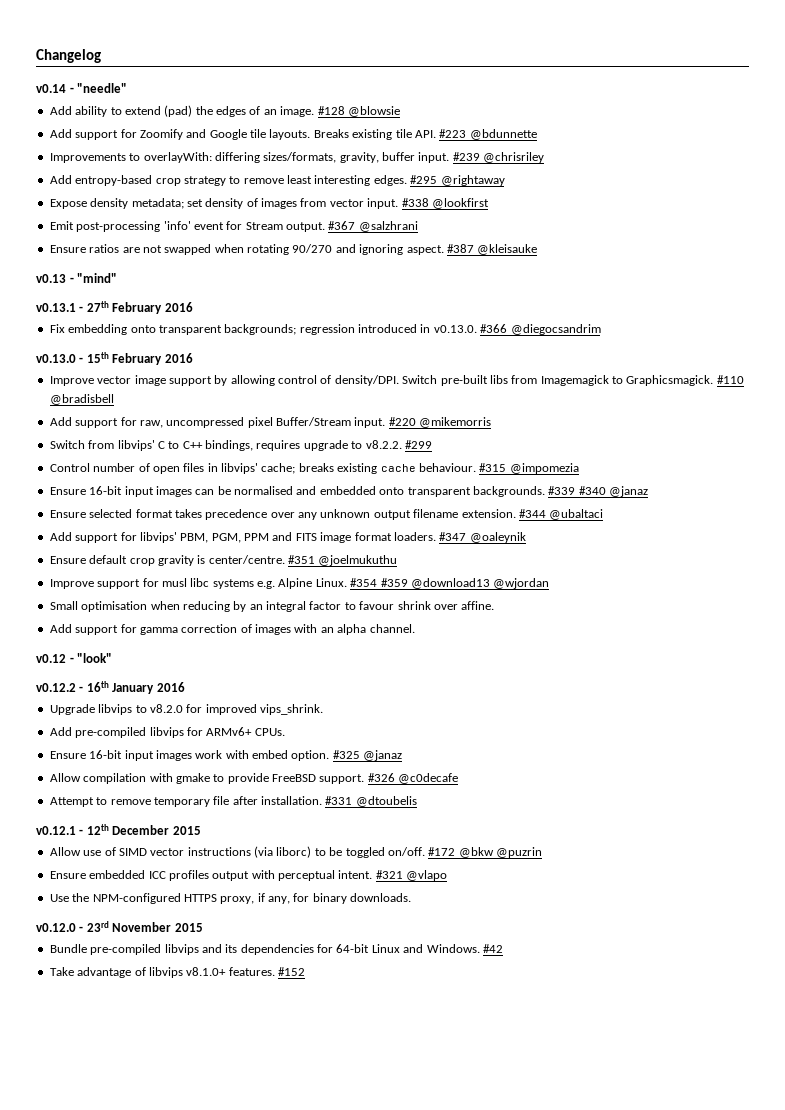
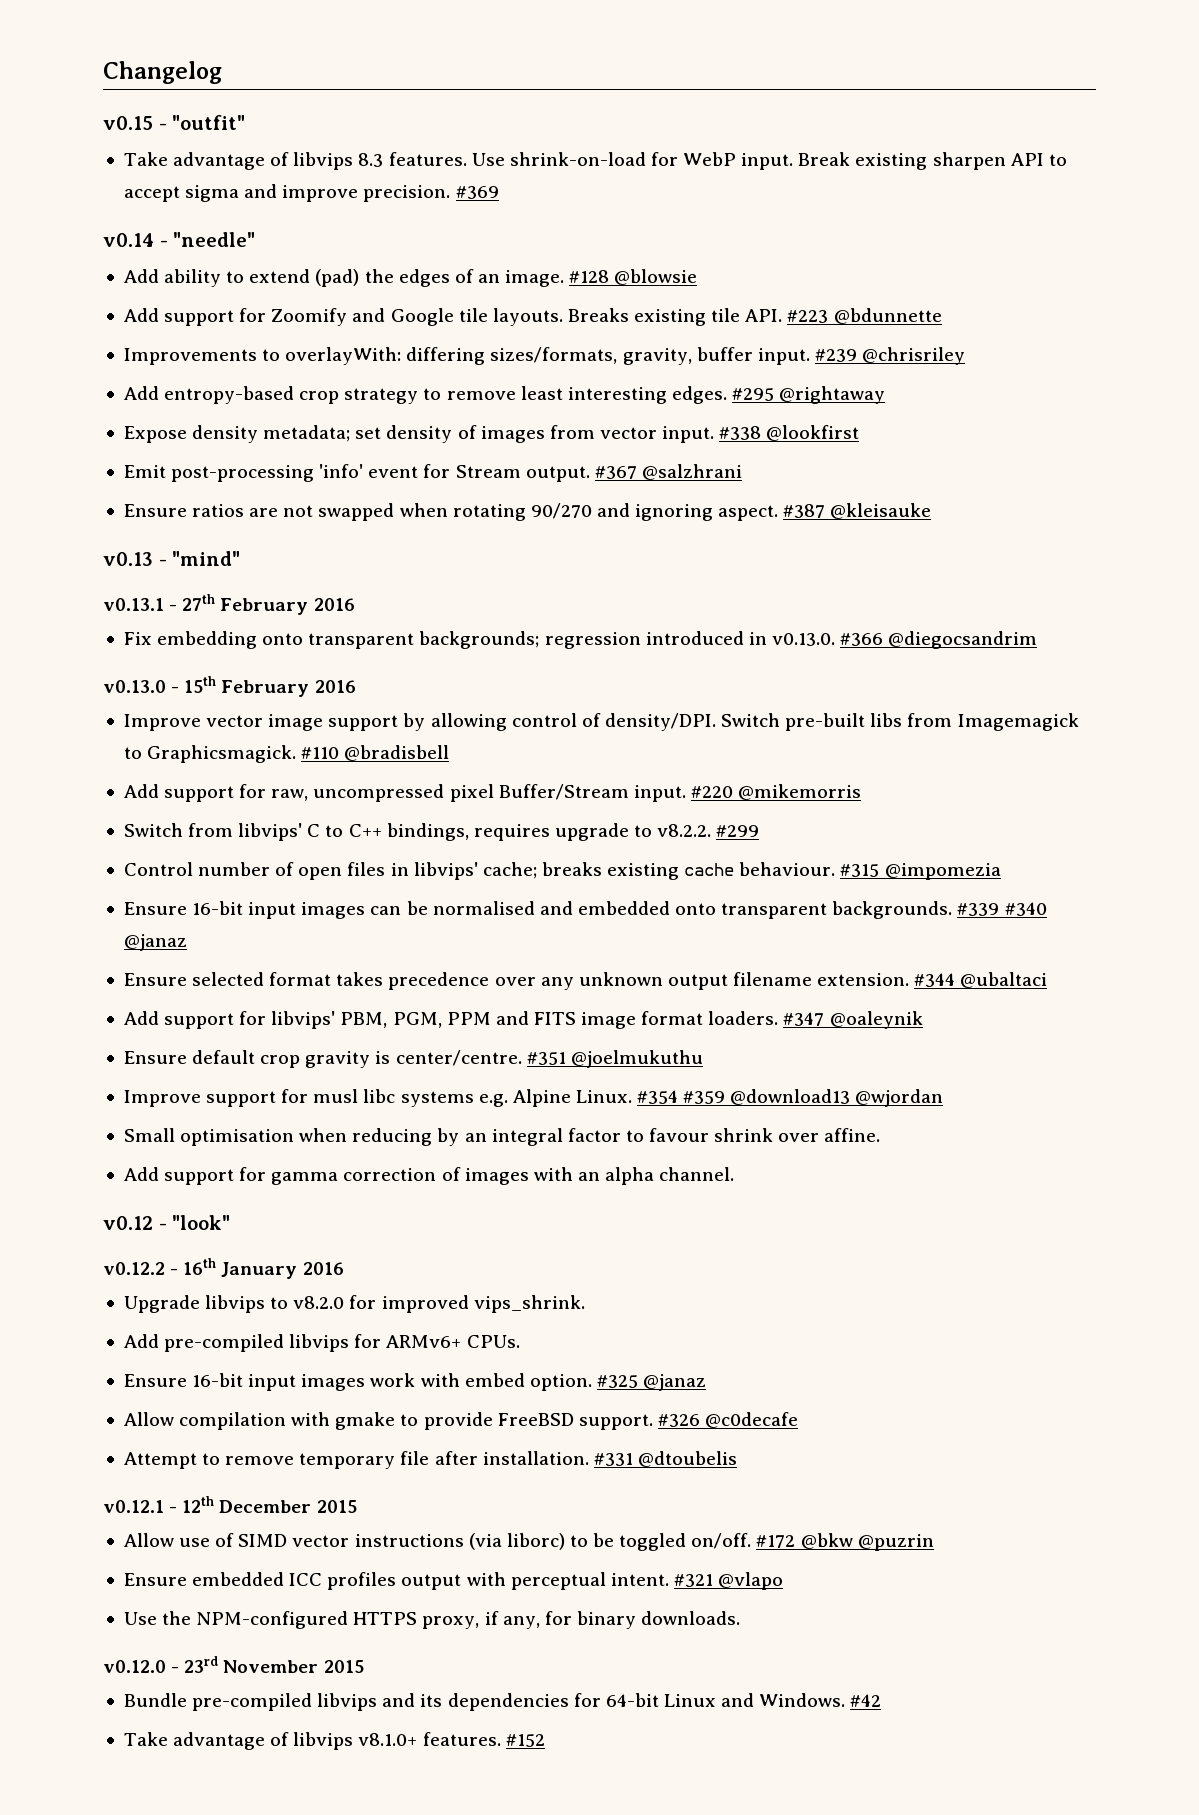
+ v0.15 - "outfit"
+ Take advantage of libvips 8.3 features. Use shrink-on-load for WebP input. Break existing sharpen API to accept sigma and improve precision. #369

